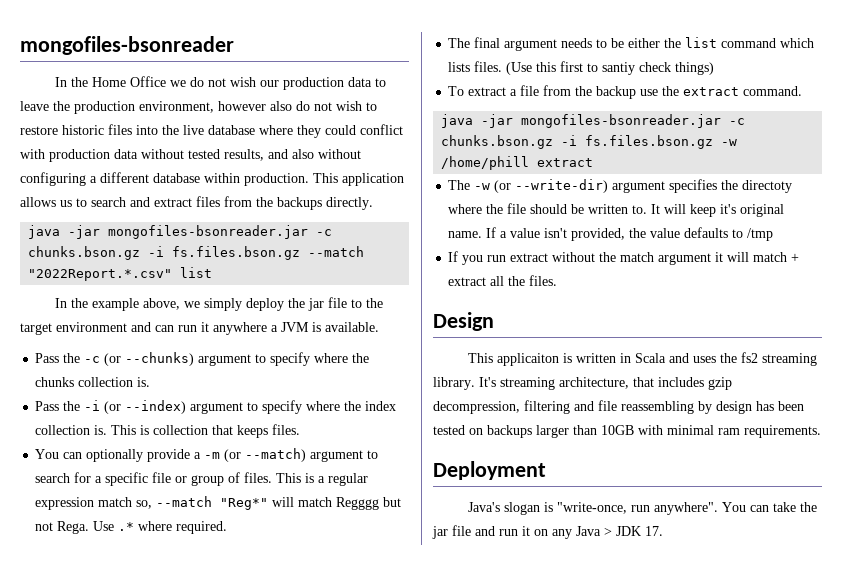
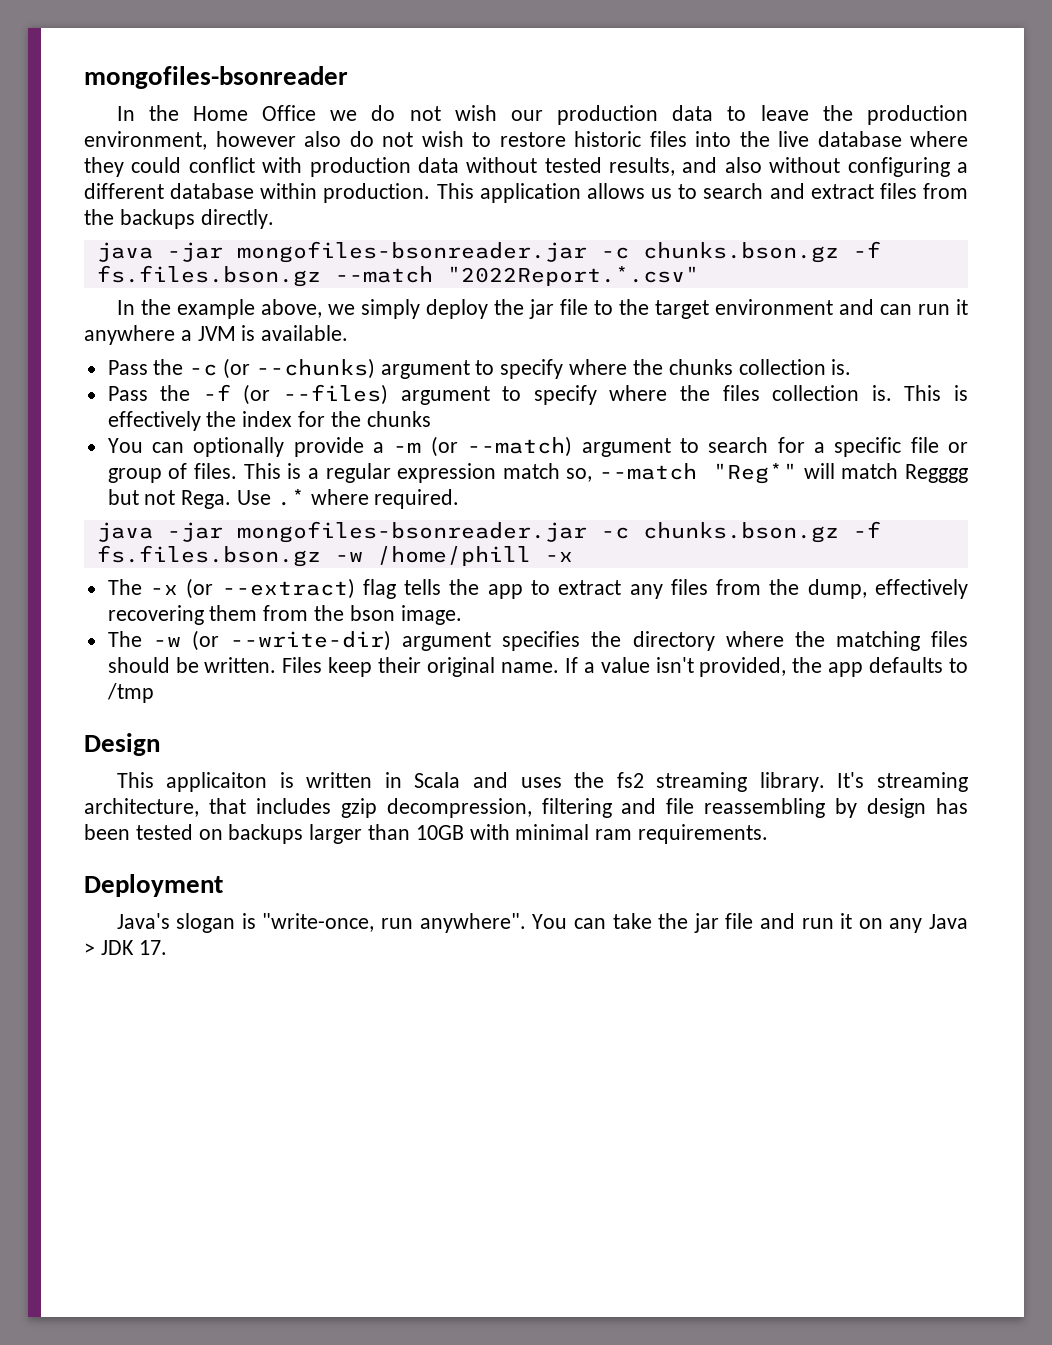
- java -jar mongofiles-bsonreader.jar -c chunks.bson.gz -i fs.files.bson.gz --match "2022Report.*.csv" list
+ java -jar mongofiles-bsonreader.jar -c chunks.bson.gz -f fs.files.bson.gz --match "2022Report.*.csv"
- Pass the -i (or --index) argument to specify where the index collection is.
+ Pass the -f (or --files) argument to specify where the files collection is.
- This is collection that keeps files.
+ This is effectively the index for the chunks
- The final argument needs to be either the list command which lists files. (Use this first to santiy check things)
- To extract a file from the backup use the extract command.
- java -jar mongofiles-bsonreader.jar -c chunks.bson.gz -i fs.files.bson.gz -w /home/phill extract
+ java -jar mongofiles-bsonreader.jar -c chunks.bson.gz -f fs.files.bson.gz -w /home/phill -x
+ The -x (or --extract) flag tells the app to extract any files from the dump, effectively recovering them from the bson image.
- The -w (or --write-dir) argument specifies the directoty where the file should be written to. It will keep it's original name.
+ The -w (or --write-dir) argument specifies the directory where the matching files should be written. Files keep their original name.
- If a value isn't provided, the value defaults to /tmp
+ If a value isn't provided, the app defaults to /tmp
- If you run extract without the match argument it will match + extract all the files.

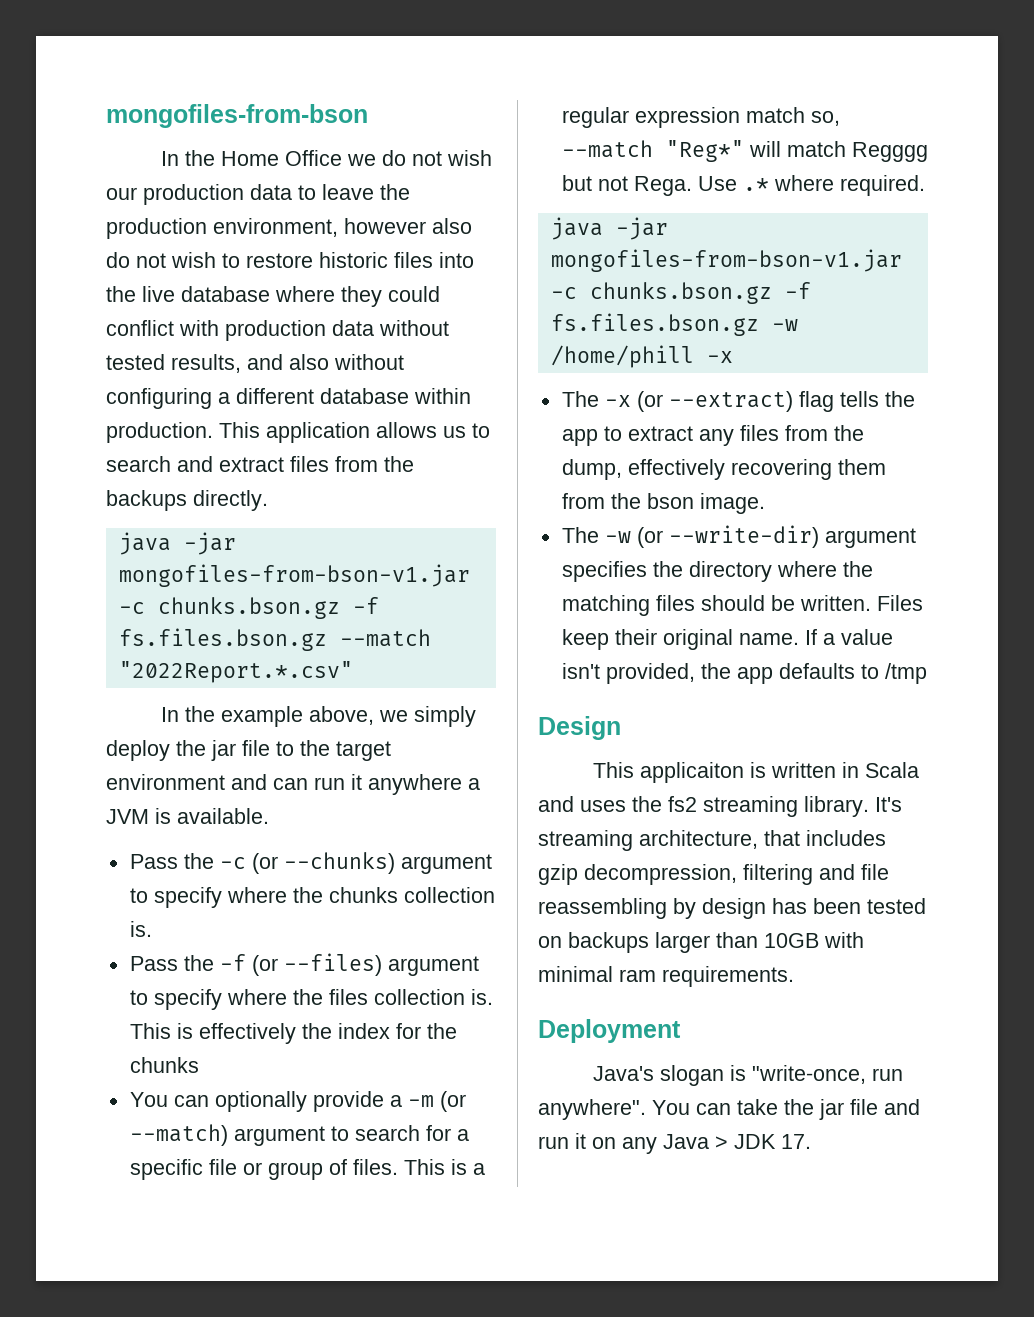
- mongofiles-bsonreader
+ mongofiles-from-bson
- java -jar mongofiles-bsonreader.jar -c chunks.bson.gz -f fs.files.bson.gz --match "2022Report.*.csv"
+ java -jar mongofiles-from-bson-v1.jar -c chunks.bson.gz -f fs.files.bson.gz --match "2022Report.*.csv"
- java -jar mongofiles-bsonreader.jar -c chunks.bson.gz -f fs.files.bson.gz -w /home/phill -x
+ java -jar mongofiles-from-bson-v1.jar -c chunks.bson.gz -f fs.files.bson.gz -w /home/phill -x

